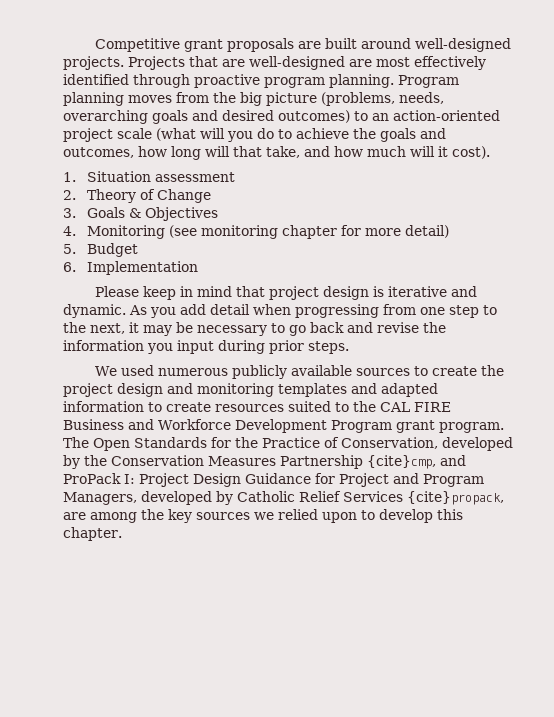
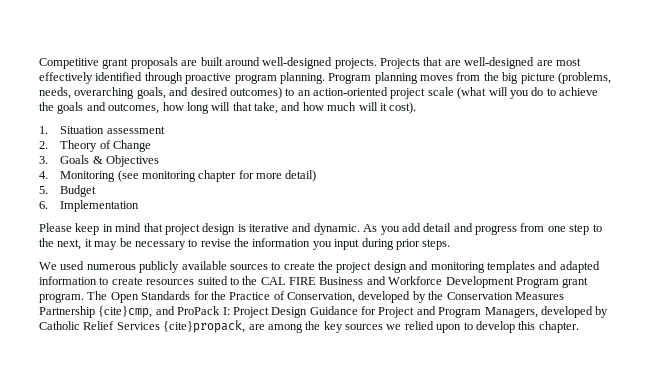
- Program planning moves from the big picture (problems, needs, overarching goals and desired outcomes) to an action-oriented project scale (what will you do to achieve the goals and outcomes, how long will that take, and how much will it cost).
+ Program planning moves from the big picture (problems, needs, overarching goals, and desired outcomes) to an action-oriented project scale (what will you do to achieve the goals and outcomes, how long will that take, and how much will it cost).
- As you add detail when progressing from one step to the next, it may be necessary to go back and revise the information you input during prior steps.
+ As you add detail and progress from one step to the next, it may be necessary to revise the information you input during prior steps.

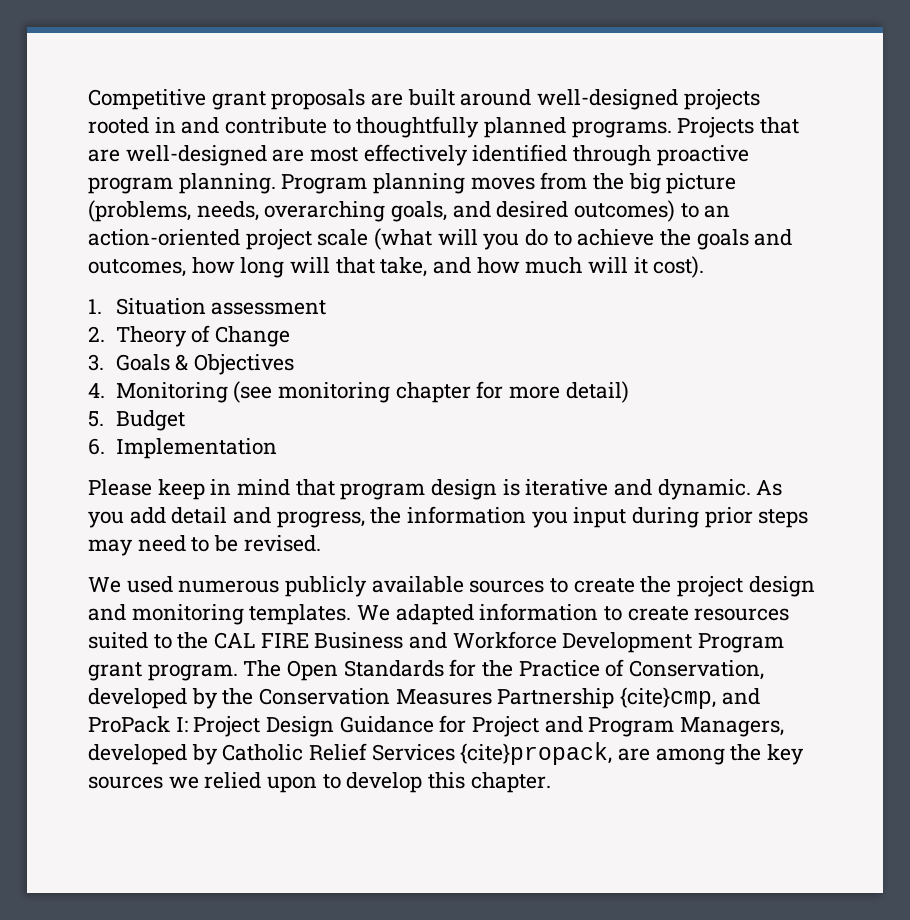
- Competitive grant proposals are built around well-designed projects.
+ Competitive grant proposals are built around well-designed projects rooted in and contribute to thoughtfully planned programs.
- Please keep in mind that project design is iterative and dynamic.
+ Please keep in mind that program design is iterative and dynamic.
- As you add detail and progress from one step to the next, it may be necessary to revise the information you input during prior steps.
+ As you add detail and progress, the information you input during prior steps may need to be revised.
- We used numerous publicly available sources to create the project design and monitoring templates and adapted information to create resources suited to the CAL FIRE Business and Workforce Development Program grant program.
+ We used numerous publicly available sources to create the project design and monitoring templates. We adapted information to create resources suited to the CAL FIRE Business and Workforce Development Program grant program.

